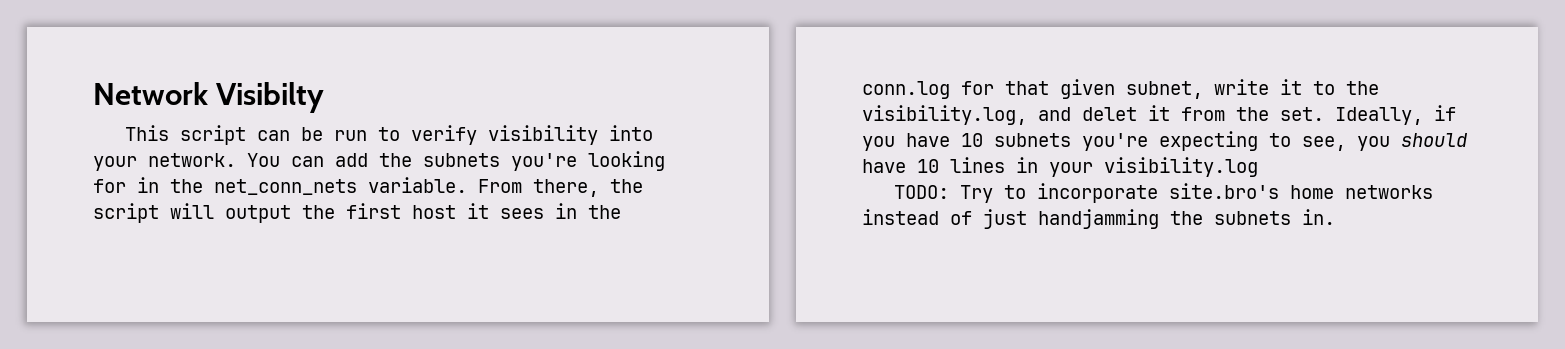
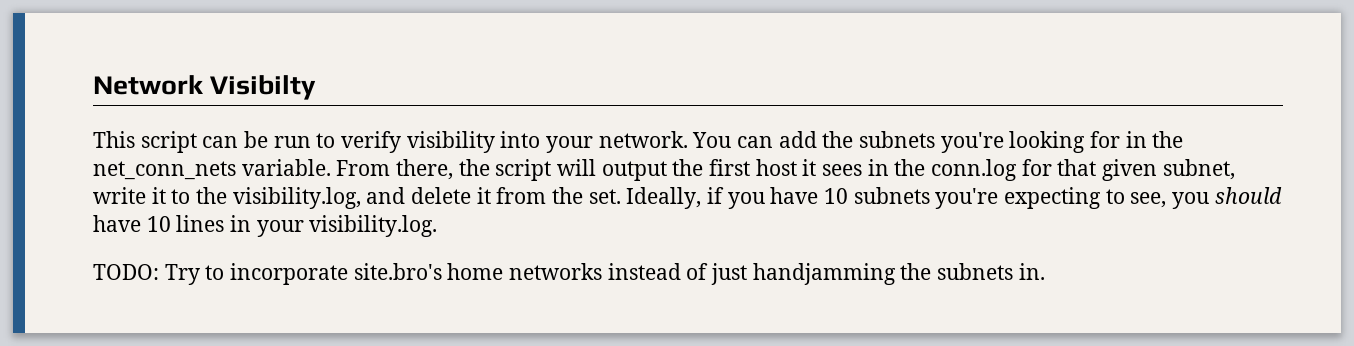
- From there, the script will output the first host it sees in the conn.log for that given subnet, write it to the visibility.log, and delet it from the set.
+ From there, the script will output the first host it sees in the conn.log for that given subnet, write it to the visibility.log, and delete it from the set.
- Ideally, if you have 10 subnets you're expecting to see, you should have 10 lines in your visibility.log
+ Ideally, if you have 10 subnets you're expecting to see, you should have 10 lines in your visibility.log.

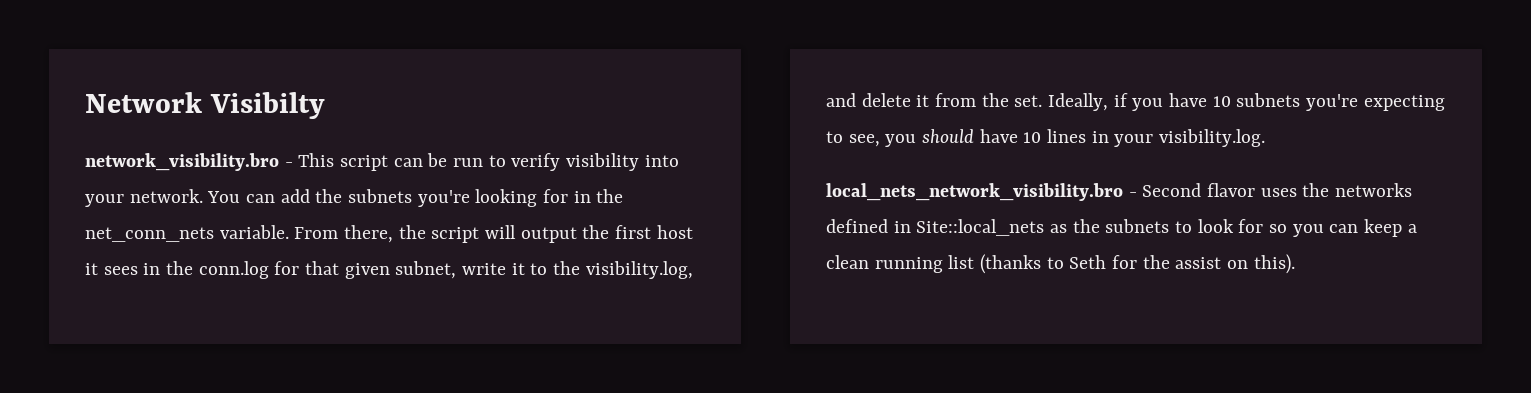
- This script can be run to verify visibility into your network.
+ network_visibility.bro - This script can be run to verify visibility into your network.
- TODO: Try to incorporate site.bro's home networks instead of just handjamming the subnets in.
+ local_nets_network_visibility.bro - Second flavor uses the networks defined in Site::local_nets as the subnets to look for so you can keep a clean running list (thanks to Seth for the assist on this).

